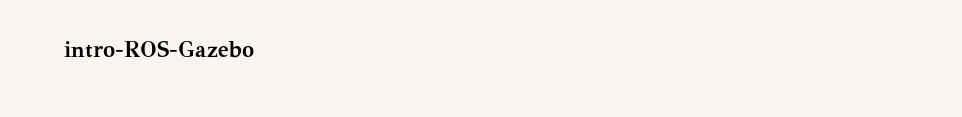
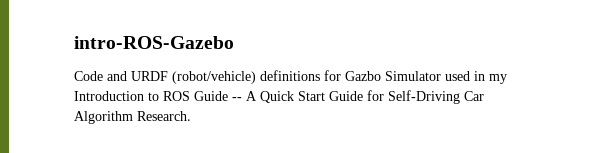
+ Code and URDF (robot/vehicle) definitions for Gazbo Simulator used in my Introduction to ROS Guide -- A Quick Start Guide for Self-Driving Car Algorithm Research.

